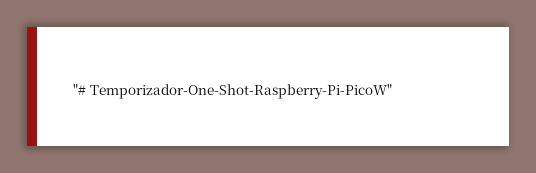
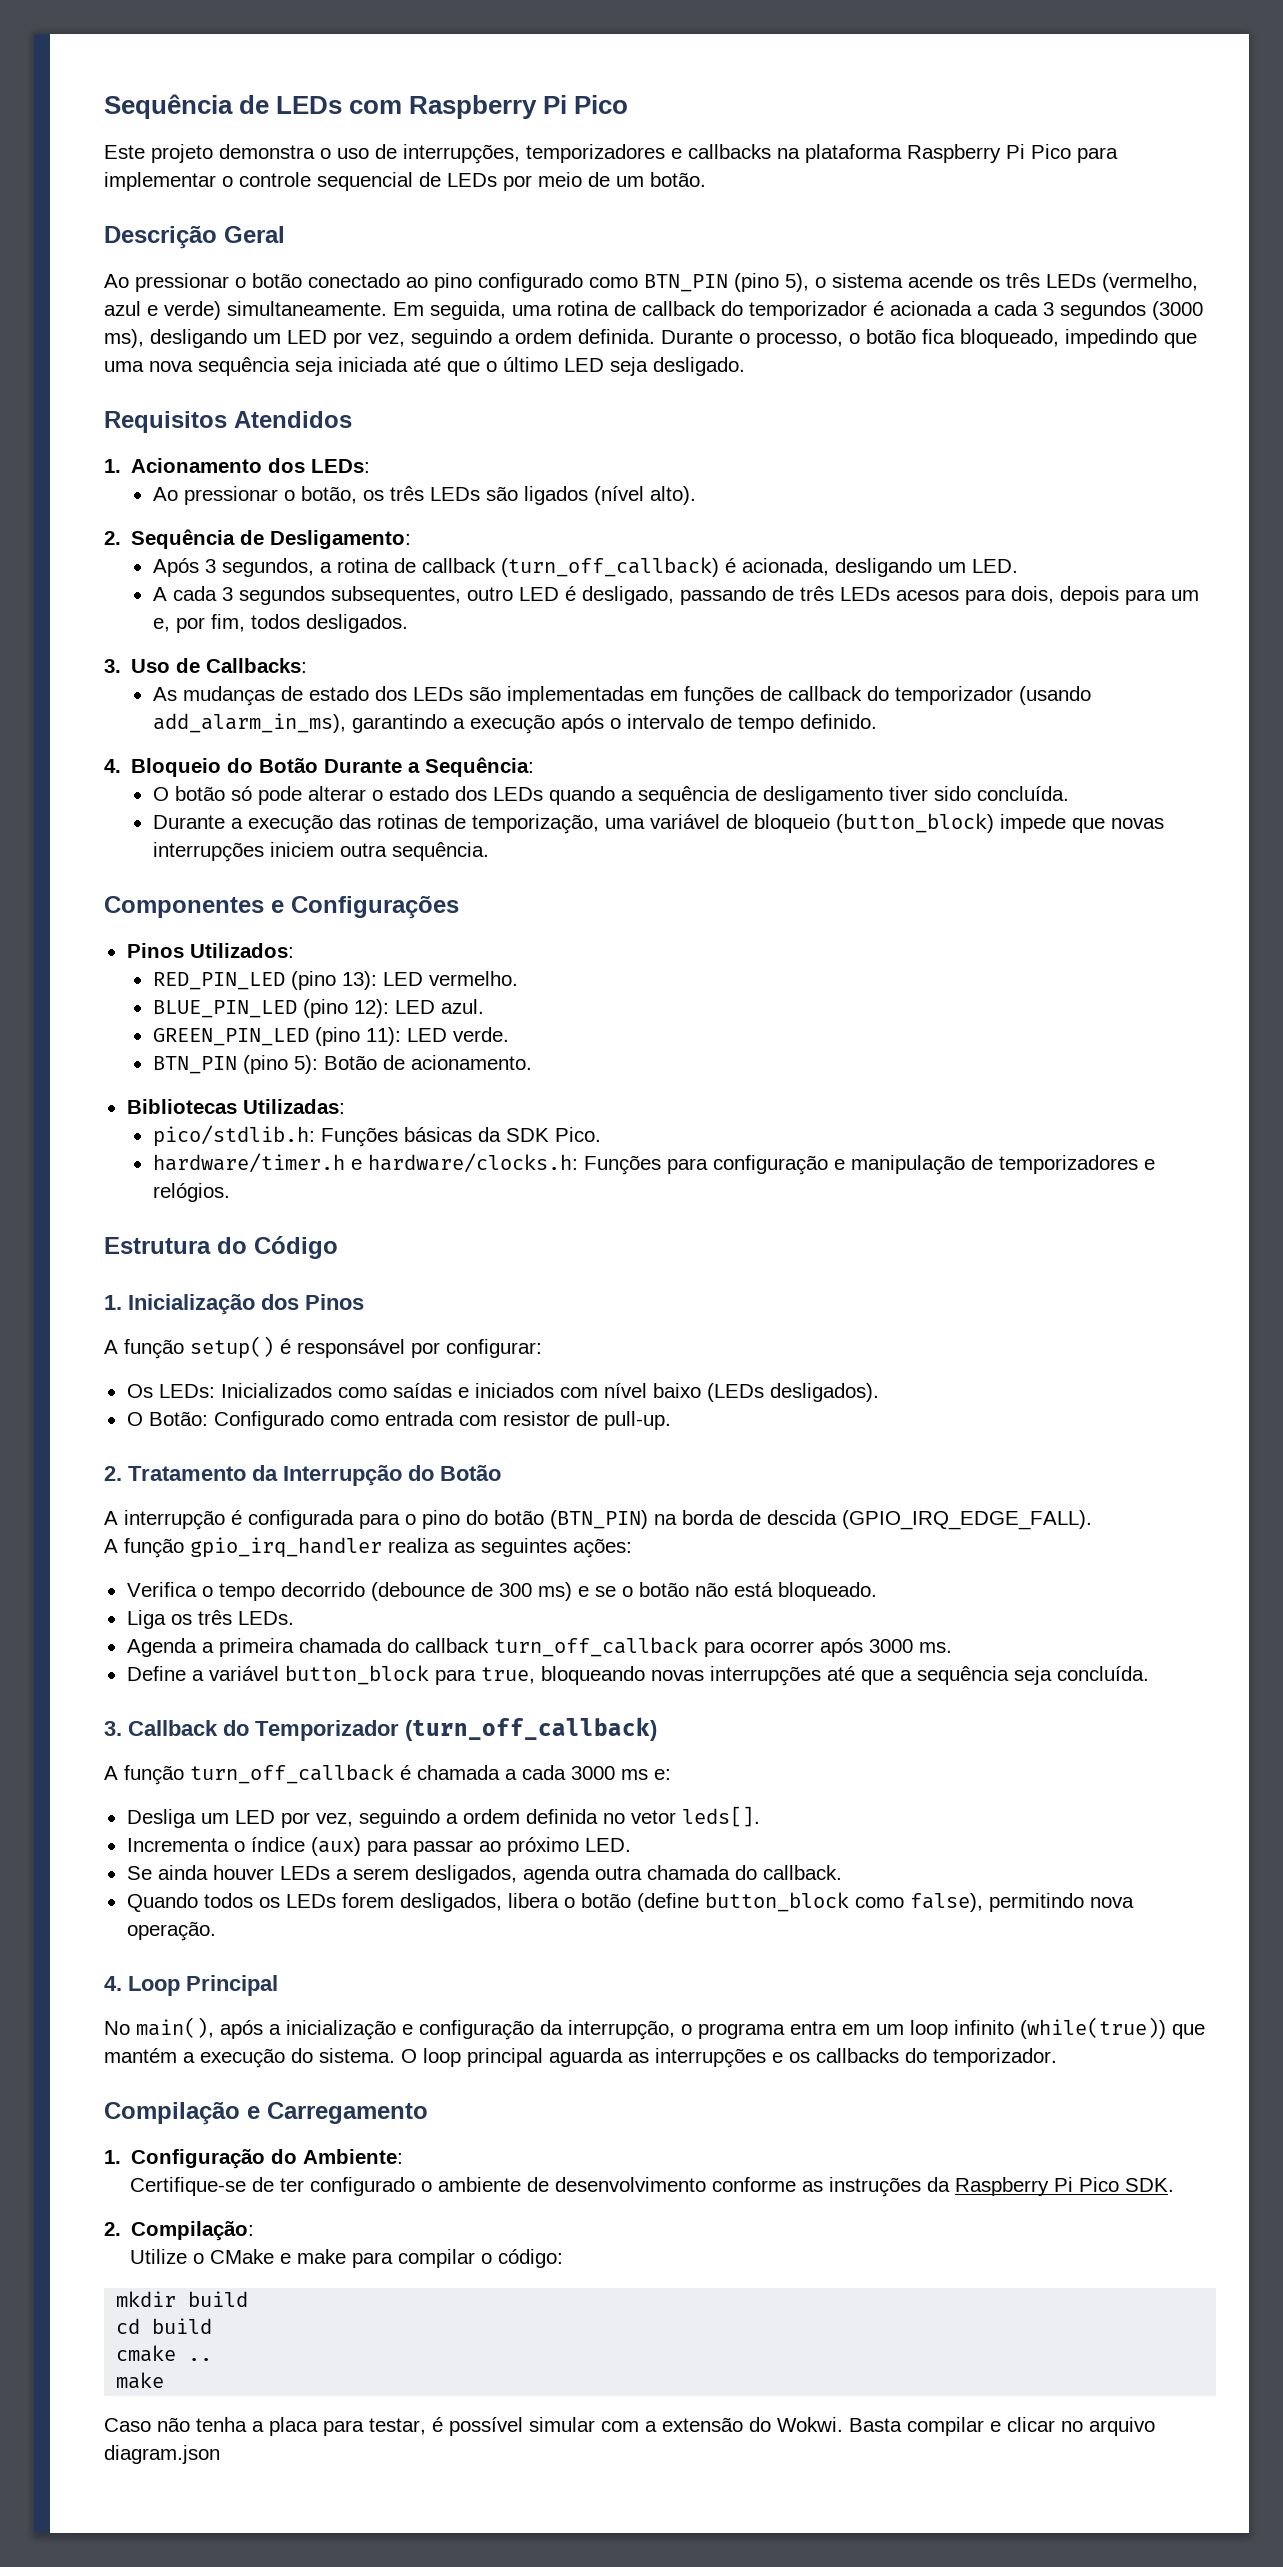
- "# Temporizador-One-Shot-Raspberry-Pi-PicoW"
+ Sequência de LEDs com Raspberry Pi Pico
+ Este projeto demonstra o uso de interrupções, temporizadores e callbacks na plataforma Raspberry Pi Pico para implementar o controle sequencial de LEDs por meio de um botão.
+ Descrição Geral
+ Ao pressionar o botão conectado ao pino configurado como BTN_PIN (pino 5), o sistema acende os três LEDs (vermelho, azul e verde) simultaneamente. Em seguida, uma rotina de callback do temporizador é acionada a cada 3 segundos (3000 ms), desligando um LED por vez, seguindo a ordem definida. Durante o processo, o botão fica bloqueado, impedindo que uma nova sequência seja iniciada até que o último LED seja desligado.
+ Requisitos Atendidos
+ 1. Acionamento dos LEDs:
+ Ao pressionar o botão, os três LEDs são ligados (nível alto).
+ 2. Sequência de Desligamento:
+ Após 3 segundos, a rotina de callback (turn_off_callback) é acionada, desligando um LED.
+ A cada 3 segundos subsequentes, outro LED é desligado, passando de três LEDs acesos para dois, depois para um e, por fim, todos desligados.
+ 3. Uso de Callbacks:
+ As mudanças de estado dos LEDs são implementadas em funções de callback do temporizador (usando add_alarm_in_ms), garantindo a execução após o intervalo de tempo definido.
+ 4. Bloqueio do Botão Durante a Sequência:
+ O botão só pode alterar o estado dos LEDs quando a sequência de desligamento tiver sido concluída.
+ Durante a execução das rotinas de temporização, uma variável de bloqueio (button_block) impede que novas interrupções iniciem outra sequência.
+ Componentes e Configurações
+ Pinos Utilizados:
+ RED_PIN_LED (pino 13): LED vermelho.
+ BLUE_PIN_LED (pino 12): LED azul.
+ GREEN_PIN_LED (pino 11): LED verde.
+ BTN_PIN (pino 5): Botão de acionamento.
+ Bibliotecas Utilizadas:
+ pico/stdlib.h: Funções básicas da SDK Pico.
+ hardware/timer.h e hardware/clocks.h: Funções para configuração e manipulação de temporizadores e relógios.
+ Estrutura do Código
+ 1. Inicialização dos Pinos
+ A função setup() é responsável por configurar:
+ Os LEDs: Inicializados como saídas e iniciados com nível baixo (LEDs desligados).
+ O Botão: Configurado como entrada com resistor de pull-up.
+ 2. Tratamento da Interrupção do Botão
+ A interrupção é configurada para o pino do botão (BTN_PIN) na borda de descida (GPIO_IRQ_EDGE_FALL).
+ A função gpio_irq_handler realiza as seguintes ações:
+ Verifica o tempo decorrido (debounce de 300 ms) e se o botão não está bloqueado.
+ Liga os três LEDs.
+ Agenda a primeira chamada do callback turn_off_callback para ocorrer após 3000 ms.
+ Define a variável button_block para true, bloqueando novas interrupções até que a sequência seja concluída.
+ 3. Callback do Temporizador (turn_off_callback)
+ A função turn_off_callback é chamada a cada 3000 ms e:
+ Desliga um LED por vez, seguindo a ordem definida no vetor leds[].
+ Incrementa o índice (aux) para passar ao próximo LED.
+ Se ainda houver LEDs a serem desligados, agenda outra chamada do callback.
+ Quando todos os LEDs forem desligados, libera o botão (define button_block como false), permitindo nova operação.
+ 4. Loop Principal
+ No main(), após a inicialização e configuração da interrupção, o programa entra em um loop infinito (while(true)) que mantém a execução do sistema. O loop principal aguarda as interrupções e os callbacks do temporizador.
+ Compilação e Carregamento
+ 1. Configuração do Ambiente:
+ Certifique-se de ter configurado o ambiente de desenvolvimento conforme as instruções da Raspberry Pi Pico SDK.
+ 2. Compilação:
+ Utilize o CMake e make para compilar o código:
+ mkdir build
+ cd build
+ cmake ..
+ make
+ Caso não tenha a placa para testar, é possível simular com a extensão do Wokwi. Basta compilar e clicar no arquivo diagram.json

